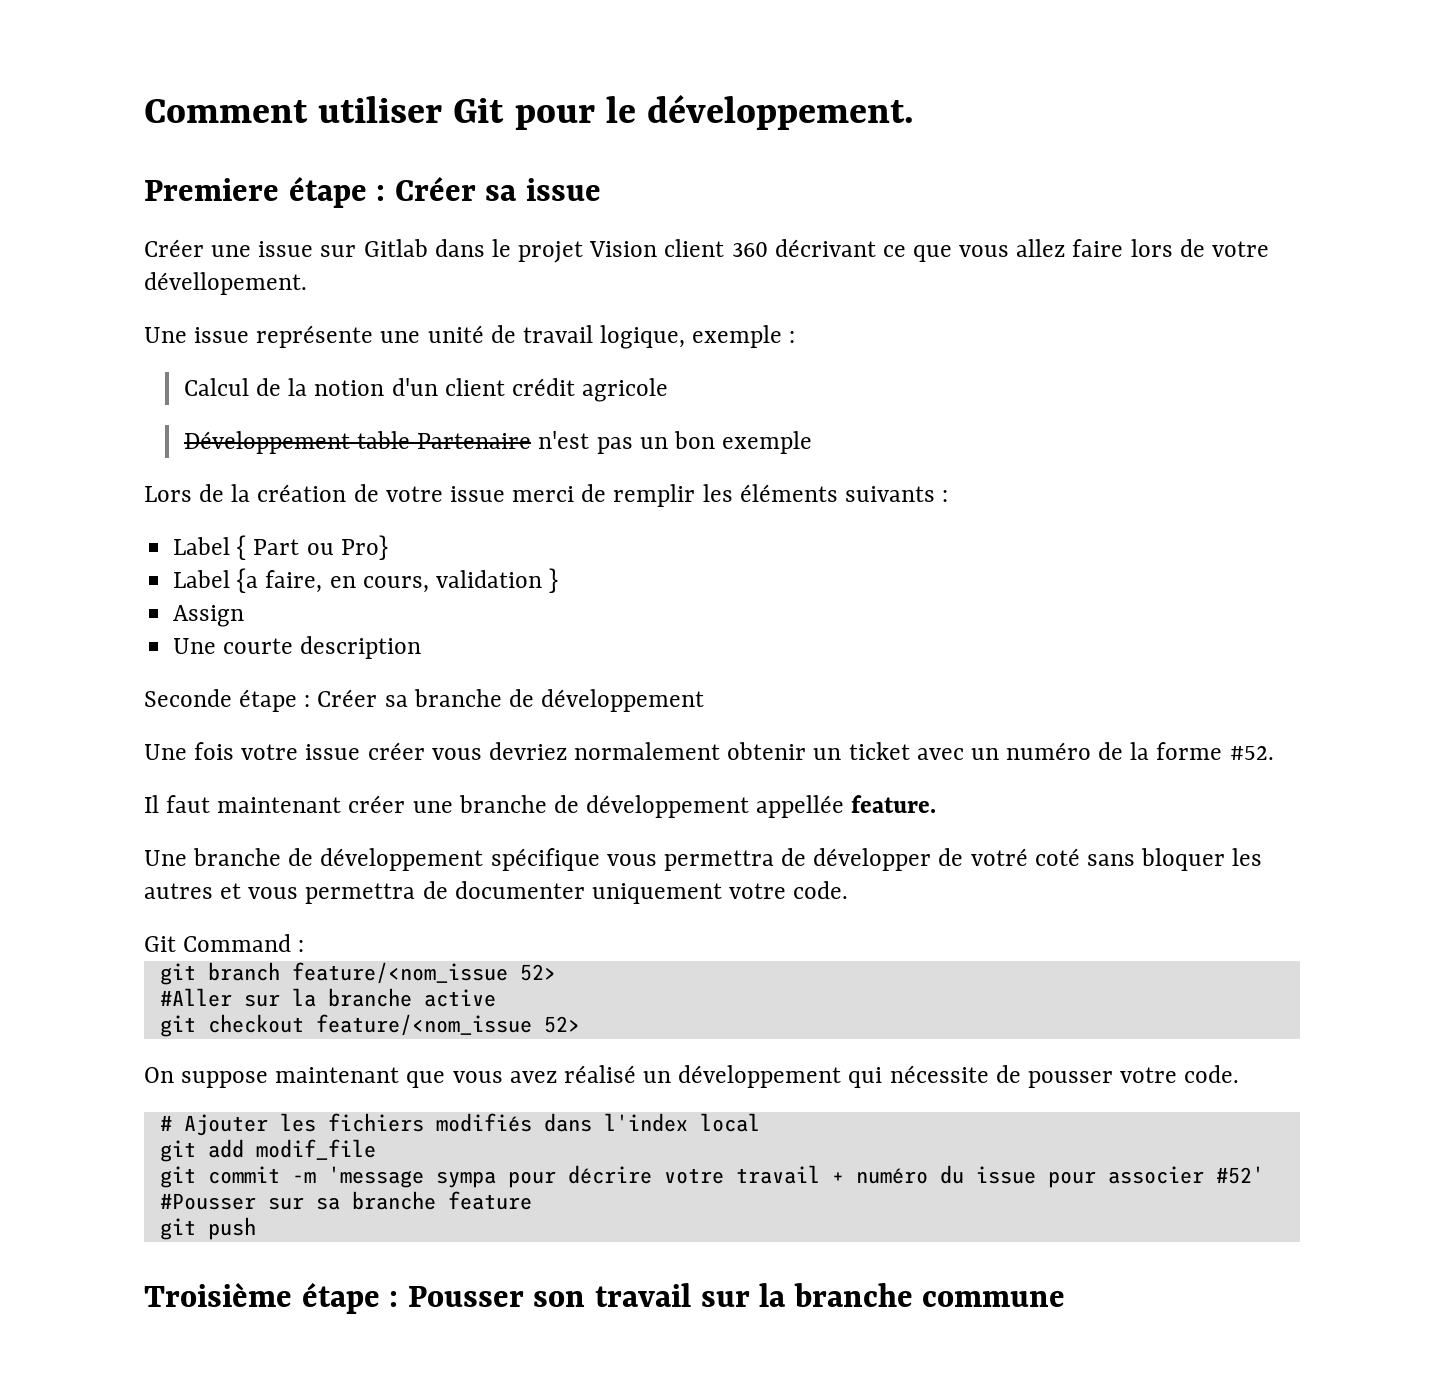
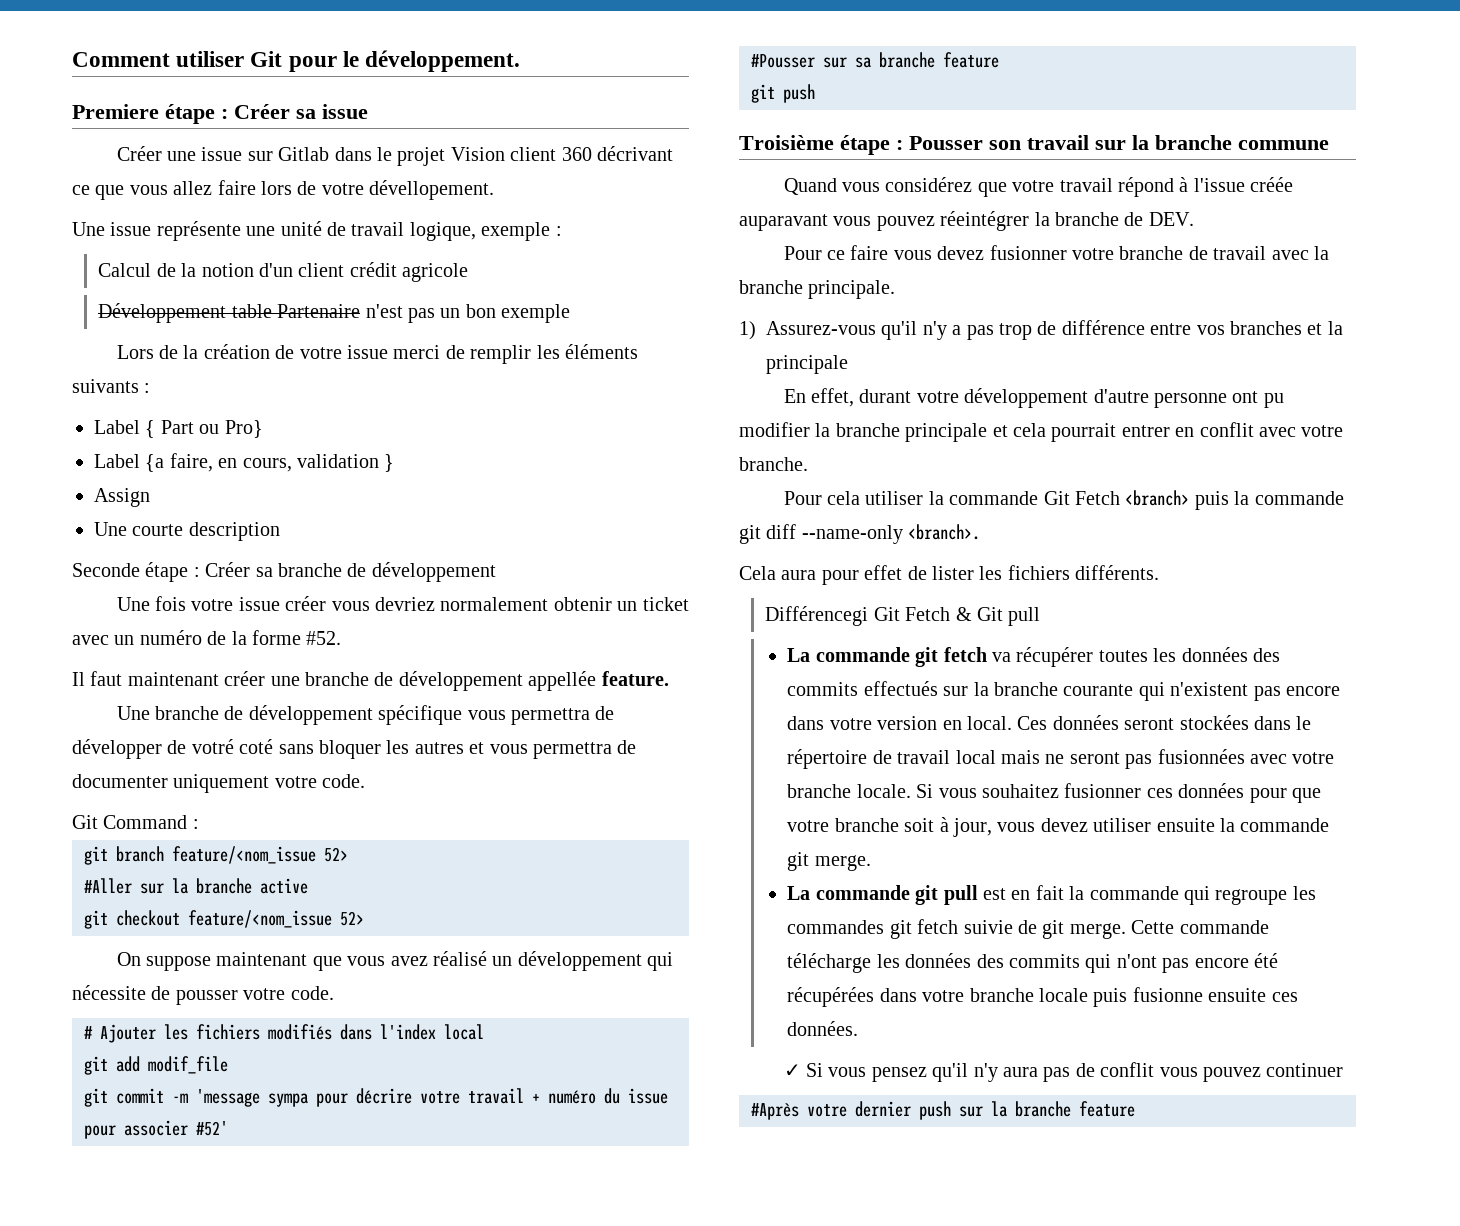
+ Quand vous considérez que votre travail répond à l'issue créée auparavant vous pouvez réeintégrer la branche de DEV.
+ Pour ce faire vous devez fusionner votre branche de travail avec la branche principale.
+ 1) Assurez-vous qu'il n'y a pas trop de différence entre vos branches et la principale
+ En effet, durant votre développement d'autre personne ont pu modifier la branche principale et cela pourrait entrer en conflit avec votre branche.
+ Pour cela utiliser la commande Git Fetch <branch> puis la commande git diff --name-only <branch>.
+ Cela aura pour effet de lister les fichiers différents.
+ Différencegi Git Fetch & Git pull
+ La commande git fetch va récupérer toutes les données des commits effectués sur la branche courante qui n'existent pas encore dans votre version en local. Ces données seront stockées dans le répertoire de travail local mais ne seront pas fusionnées avec votre branche locale. Si vous souhaitez fusionner ces données pour que votre branche soit à jour, vous devez utiliser ensuite la commande git merge.
+ La commande git pull est en fait la commande qui regroupe les commandes git fetch suivie de git merge. Cette commande télécharge les données des commits qui n'ont pas encore été récupérées dans votre branche locale puis fusionne ensuite ces données.
+ ✓ Si vous pensez qu'il n'y aura pas de conflit vous pouvez continuer
+ #Après votre dernier push sur la branche feature

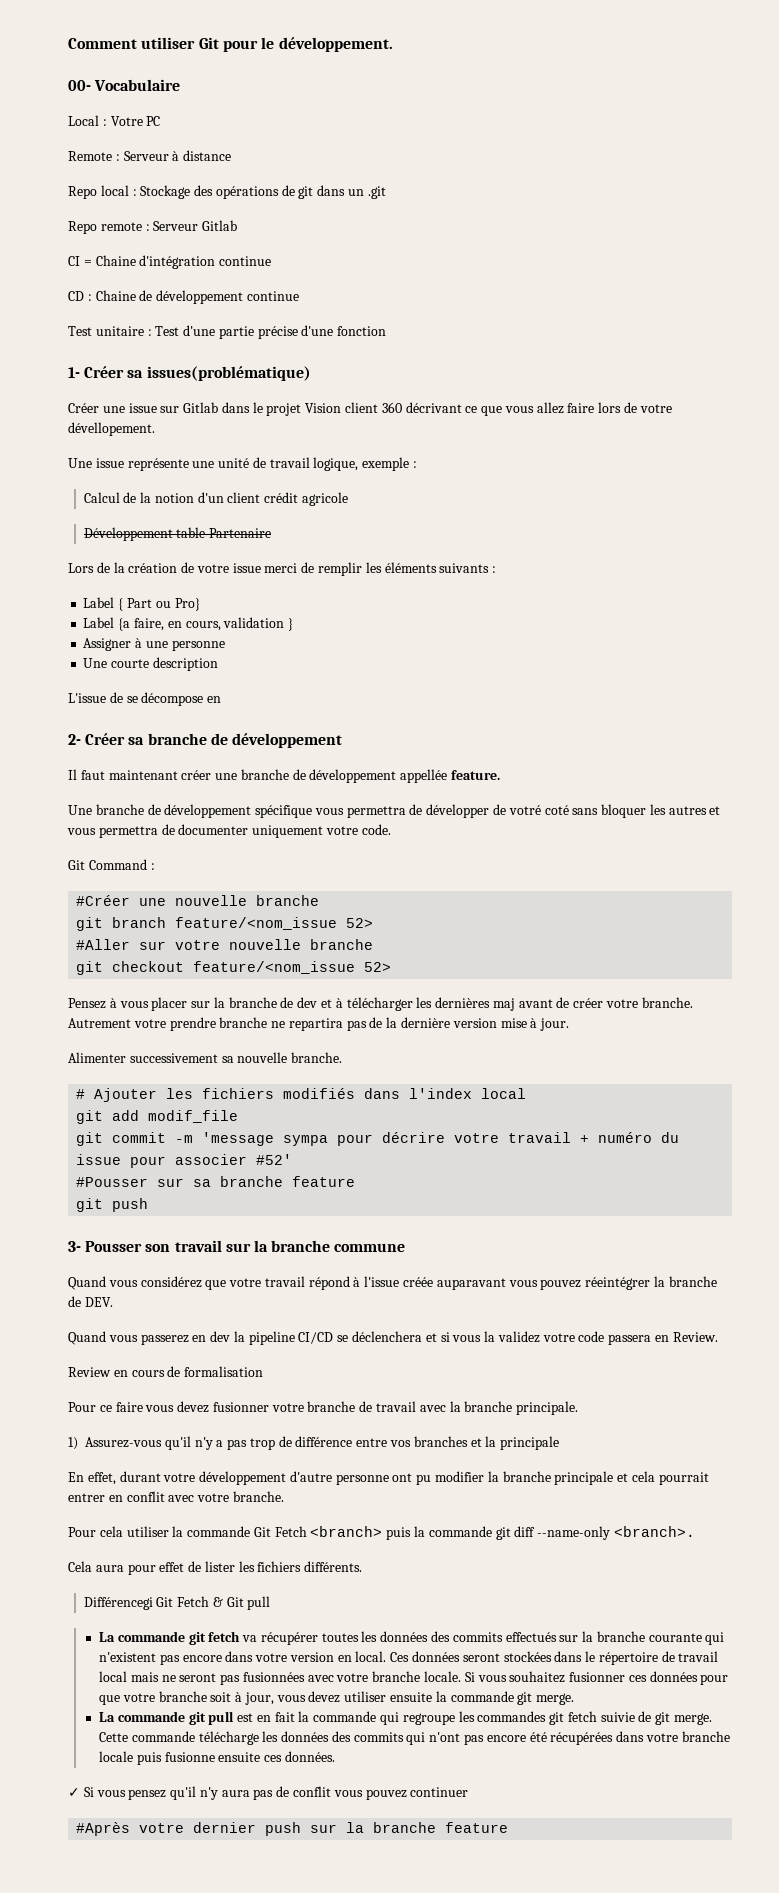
- Premiere étape : Créer sa issue
+ 00- Vocabulaire
+ Local : Votre PC
+ Remote : Serveur à distance
+ Repo local : Stockage des opérations de git dans un .git
+ Repo remote : Serveur Gitlab
+ CI = Chaine d'intégration continue
+ CD : Chaine de développement continue
+ Test unitaire : Test d'une partie précise d'une fonction
+ 1- Créer sa issues(problématique)
- Développement table Partenaire n'est pas un bon exemple
+ Développement table Partenaire
- Assign
+ Assigner à une personne
- Seconde étape : Créer sa branche de développement
+ L'issue de se décompose en
+ 2- Créer sa branche de développement
- Une fois votre issue créer vous devriez normalement obtenir un ticket avec un numéro de la forme #52.
+ #Créer une nouvelle branche
- #Aller sur la branche active
+ #Aller sur votre nouvelle branche
- On suppose maintenant que vous avez réalisé un développement qui nécessite de pousser votre code.
+ Pensez à vous placer sur la branche de dev et à télécharger les dernières maj avant de créer votre branche. Autrement votre prendre branche ne repartira pas de la dernière version mise à jour.
+ Alimenter successivement sa nouvelle branche.
- Troisième étape : Pousser son travail sur la branche commune
+ 3- Pousser son travail sur la branche commune
+ Quand vous passerez en dev la pipeline CI/CD se déclenchera et si vous la validez votre code passera en Review.
+ Review en cours de formalisation

